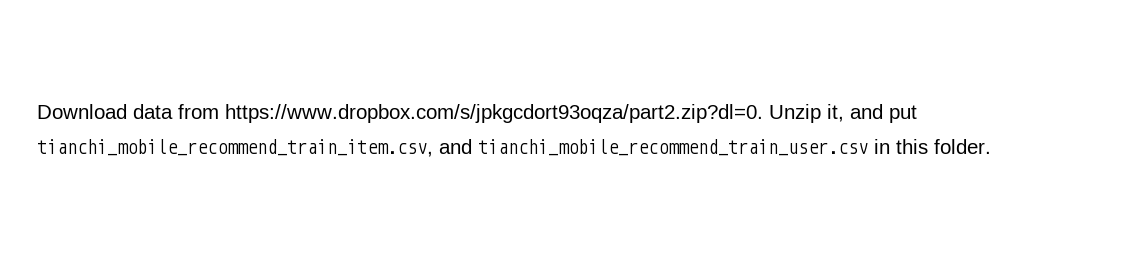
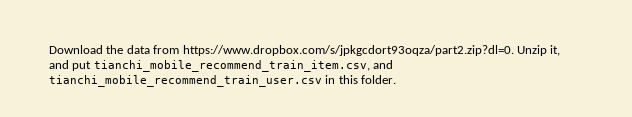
- Download data from https://www.dropbox.com/s/jpkgcdort93oqza/part2.zip?dl=0. Unzip it, and put tianchi_mobile_recommend_train_item.csv, and tianchi_mobile_recommend_train_user.csv in this folder.
+ Download the data from https://www.dropbox.com/s/jpkgcdort93oqza/part2.zip?dl=0. Unzip it, and put tianchi_mobile_recommend_train_item.csv, and tianchi_mobile_recommend_train_user.csv in this folder.

